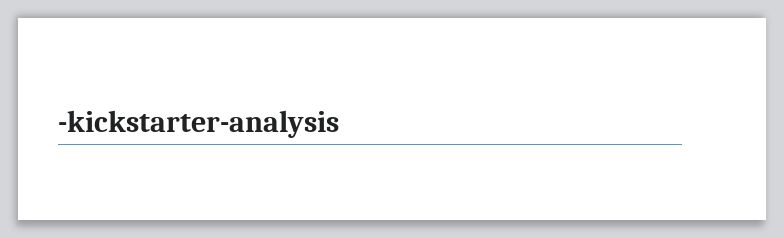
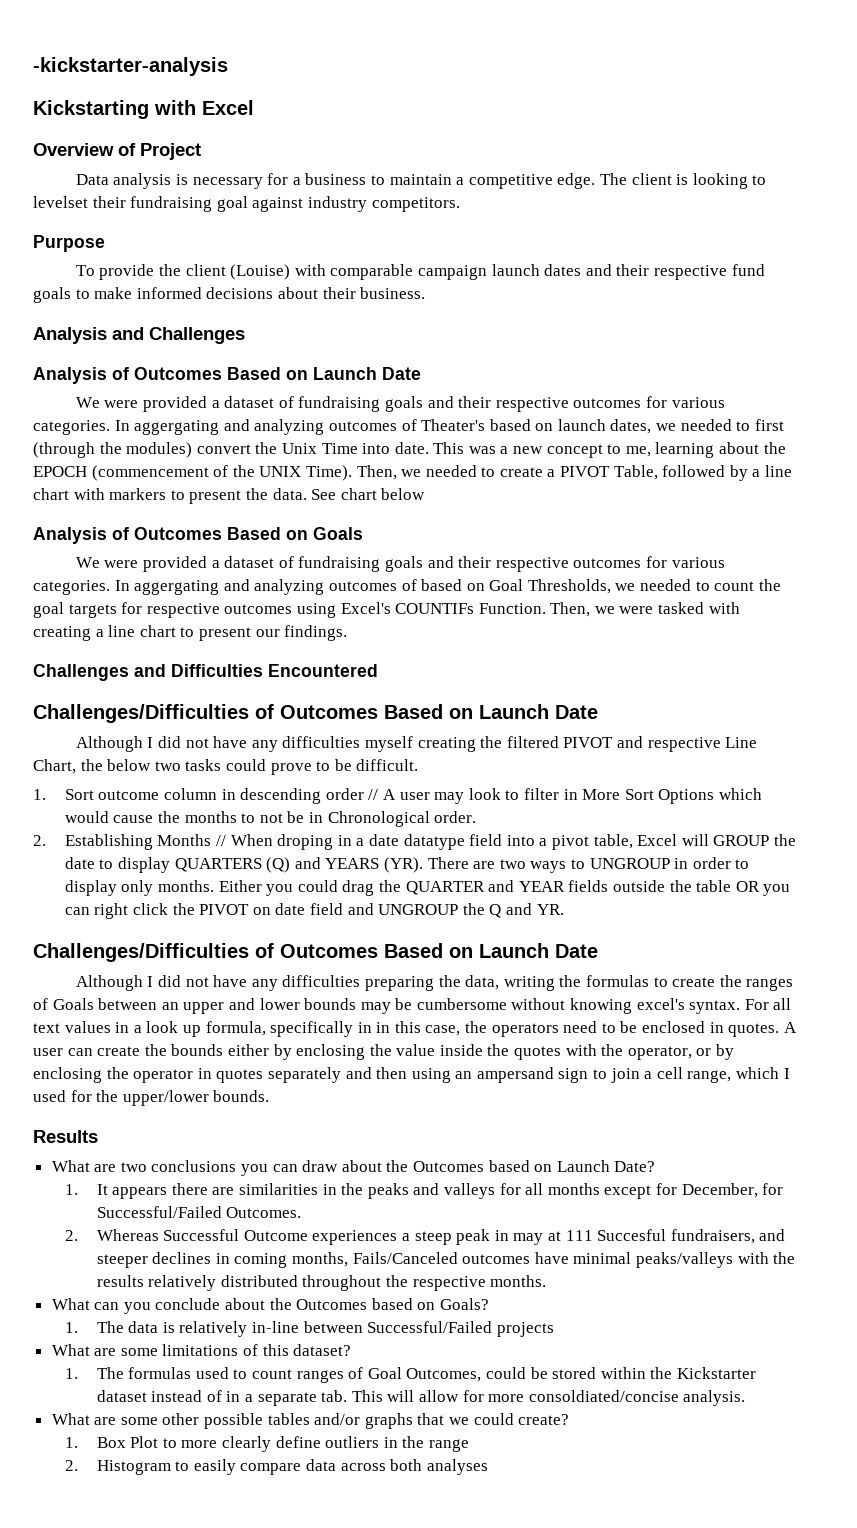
+ Kickstarting with Excel
+ Overview of Project
+ Data analysis is necessary for a business to maintain a competitive edge. The client is looking to levelset their fundraising goal against industry competitors.
+ Purpose
+ To provide the client (Louise) with comparable campaign launch dates and their respective fund goals to make informed decisions about their business.
+ Analysis and Challenges
+ Analysis of Outcomes Based on Launch Date
+ We were provided a dataset of fundraising goals and their respective outcomes for various categories. In aggergating and analyzing outcomes of Theater's based on launch dates, we needed to first (through the modules) convert the Unix Time into date. This was a new concept to me, learning about the EPOCH (commencement of the UNIX Time). Then, we needed to create a PIVOT Table, followed by a line chart with markers to present the data. See chart below
+ Analysis of Outcomes Based on Goals
+ We were provided a dataset of fundraising goals and their respective outcomes for various categories. In aggergating and analyzing outcomes of based on Goal Thresholds, we needed to count the goal targets for respective outcomes using Excel's COUNTIFs Function. Then, we were tasked with creating a line chart to present our findings.
+ Challenges and Difficulties Encountered
+ Challenges/Difficulties of Outcomes Based on Launch Date
+ Although I did not have any difficulties myself creating the filtered PIVOT and respective Line Chart, the below two tasks could prove to be difficult.
+ 1. Sort outcome column in descending order // A user may look to filter in More Sort Options which would cause the months to not be in Chronological order.
+ 2. Establishing Months // When droping in a date datatype field into a pivot table, Excel will GROUP the date to display QUARTERS (Q) and YEARS (YR). There are two ways to UNGROUP in order to display only months. Either you could drag the QUARTER and YEAR fields outside the table OR you can right click the PIVOT on date field and UNGROUP the Q and YR.
+ Challenges/Difficulties of Outcomes Based on Launch Date
+ Although I did not have any difficulties preparing the data, writing the formulas to create the ranges of Goals between an upper and lower bounds may be cumbersome without knowing excel's syntax. For all text values in a look up formula, specifically in in this case, the operators need to be enclosed in quotes. A user can create the bounds either by enclosing the value inside the quotes with the operator, or by enclosing the operator in quotes separately and then using an ampersand sign to join a cell range, which I used for the upper/lower bounds.
+ Results
+ What are two conclusions you can draw about the Outcomes based on Launch Date?
+ 1. It appears there are similarities in the peaks and valleys for all months except for December, for Successful/Failed Outcomes.
+ 2. Whereas Successful Outcome experiences a steep peak in may at 111 Succesful fundraisers, and steeper declines in coming months, Fails/Canceled outcomes have minimal peaks/valleys with the results relatively distributed throughout the respective months.
+ What can you conclude about the Outcomes based on Goals?
+ 1. The data is relatively in-line between Successful/Failed projects
+ What are some limitations of this dataset?
+ 1. The formulas used to count ranges of Goal Outcomes, could be stored within the Kickstarter dataset instead of in a separate tab. This will allow for more consoldiated/concise analysis.
+ What are some other possible tables and/or graphs that we could create?
+ 1. Box Plot to more clearly define outliers in the range
+ 2. Histogram to easily compare data across both analyses

